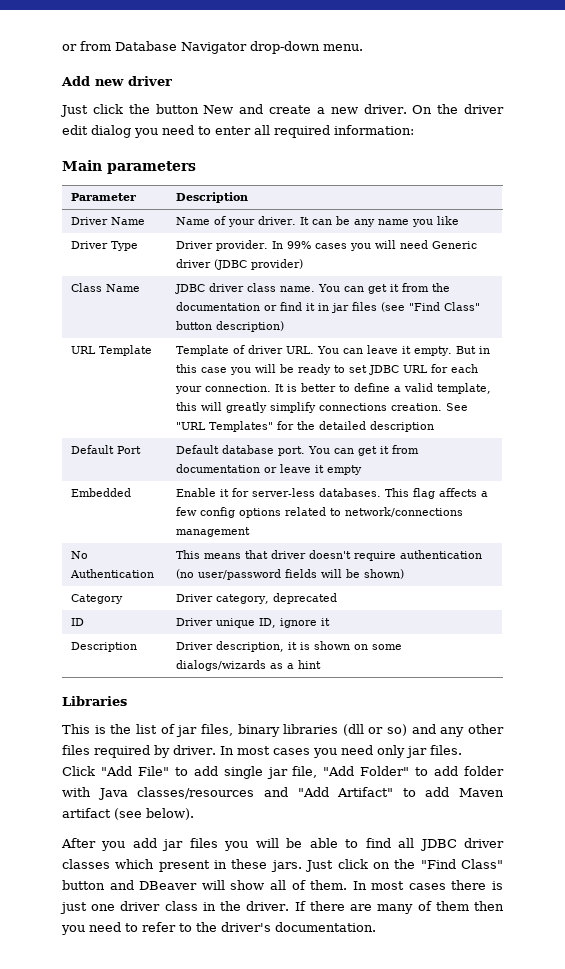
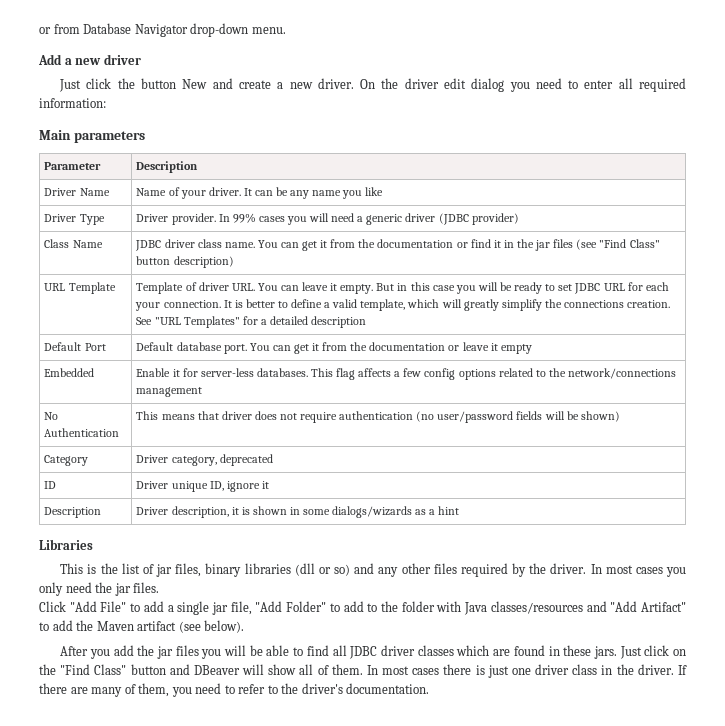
- Add new driver
+ Add a new driver
- Driver Type | Driver provider. In 99% cases you will need Generic driver (JDBC provider)
+ Driver Type | Driver provider. In 99% cases you will need a generic driver (JDBC provider)
- Class Name | JDBC driver class name. You can get it from the documentation or find it in jar files (see "Find Class" button description)
+ Class Name | JDBC driver class name. You can get it from the documentation or find it in the jar files (see "Find Class" button description)
- It is better to define a valid template, this will greatly simplify connections creation.
+ It is better to define a valid template, which will greatly simplify the connections creation.
- See "URL Templates" for the detailed description
+ See "URL Templates" for a detailed description
- Default Port | Default database port. You can get it from documentation or leave it empty
+ Default Port | Default database port. You can get it from the documentation or leave it empty
- Embedded | Enable it for server-less databases. This flag affects a few config options related to network/connections management
+ Embedded | Enable it for server-less databases. This flag affects a few config options related to the network/connections management
- No Authentication | This means that driver doesn't require authentication (no user/password fields will be shown)
+ No Authentication | This means that driver does not require authentication (no user/password fields will be shown)
- Description | Driver description, it is shown on some dialogs/wizards as a hint
+ Description | Driver description, it is shown in some dialogs/wizards as a hint
- This is the list of jar files, binary libraries (dll or so) and any other files required by driver.
+ This is the list of jar files, binary libraries (dll or so) and any other files required by the driver.
- In most cases you need only jar files.
+ In most cases you only need the jar files.
- Click "Add File" to add single jar file, "Add Folder" to add folder with Java classes/resources and "Add Artifact" to add Maven artifact (see below).
+ Click "Add File" to add a single jar file, "Add Folder" to add to the folder with Java classes/resources and "Add Artifact" to add the Maven artifact (see below).
- After you add jar files you will be able to find all JDBC driver classes which present in these jars.
+ After you add the jar files you will be able to find all JDBC driver classes which are found in these jars.
- If there are many of them then you need to refer to the driver's documentation.
+ If there are many of them, you need to refer to the driver's documentation.

